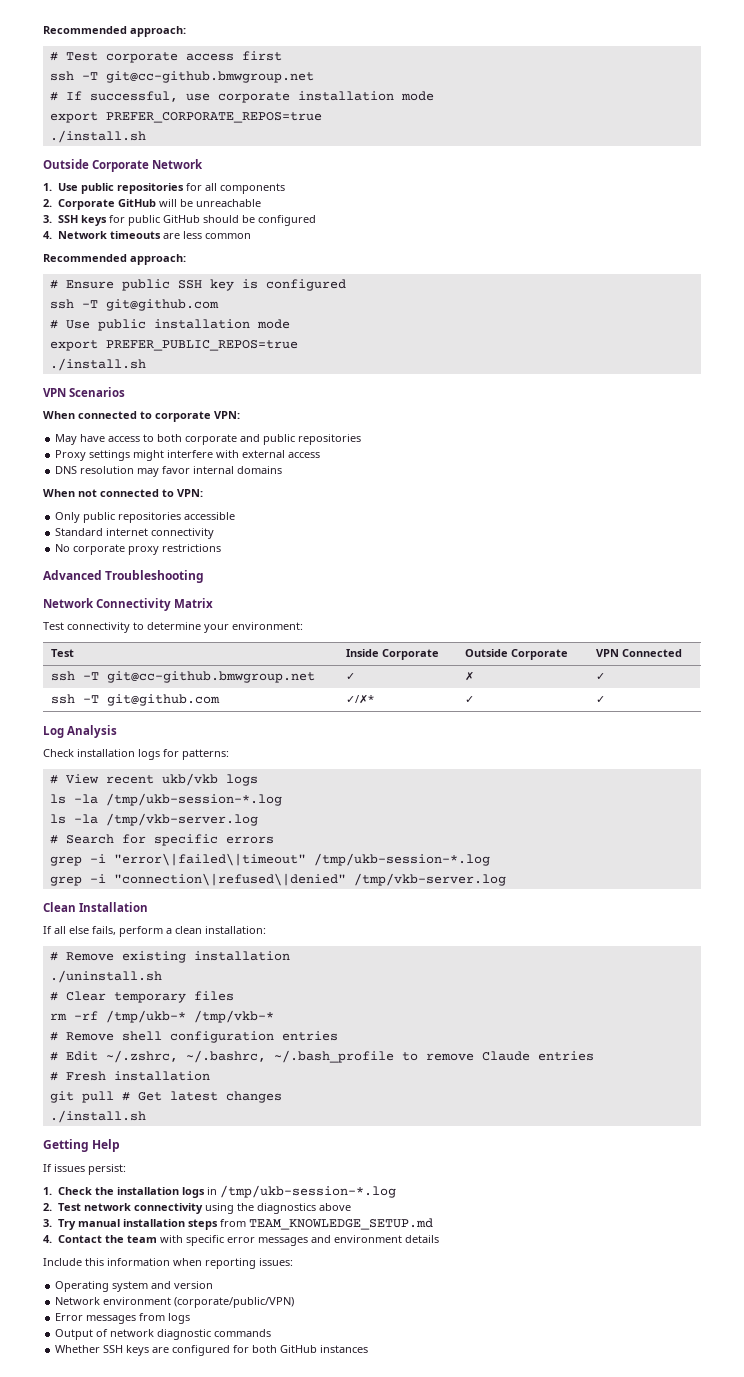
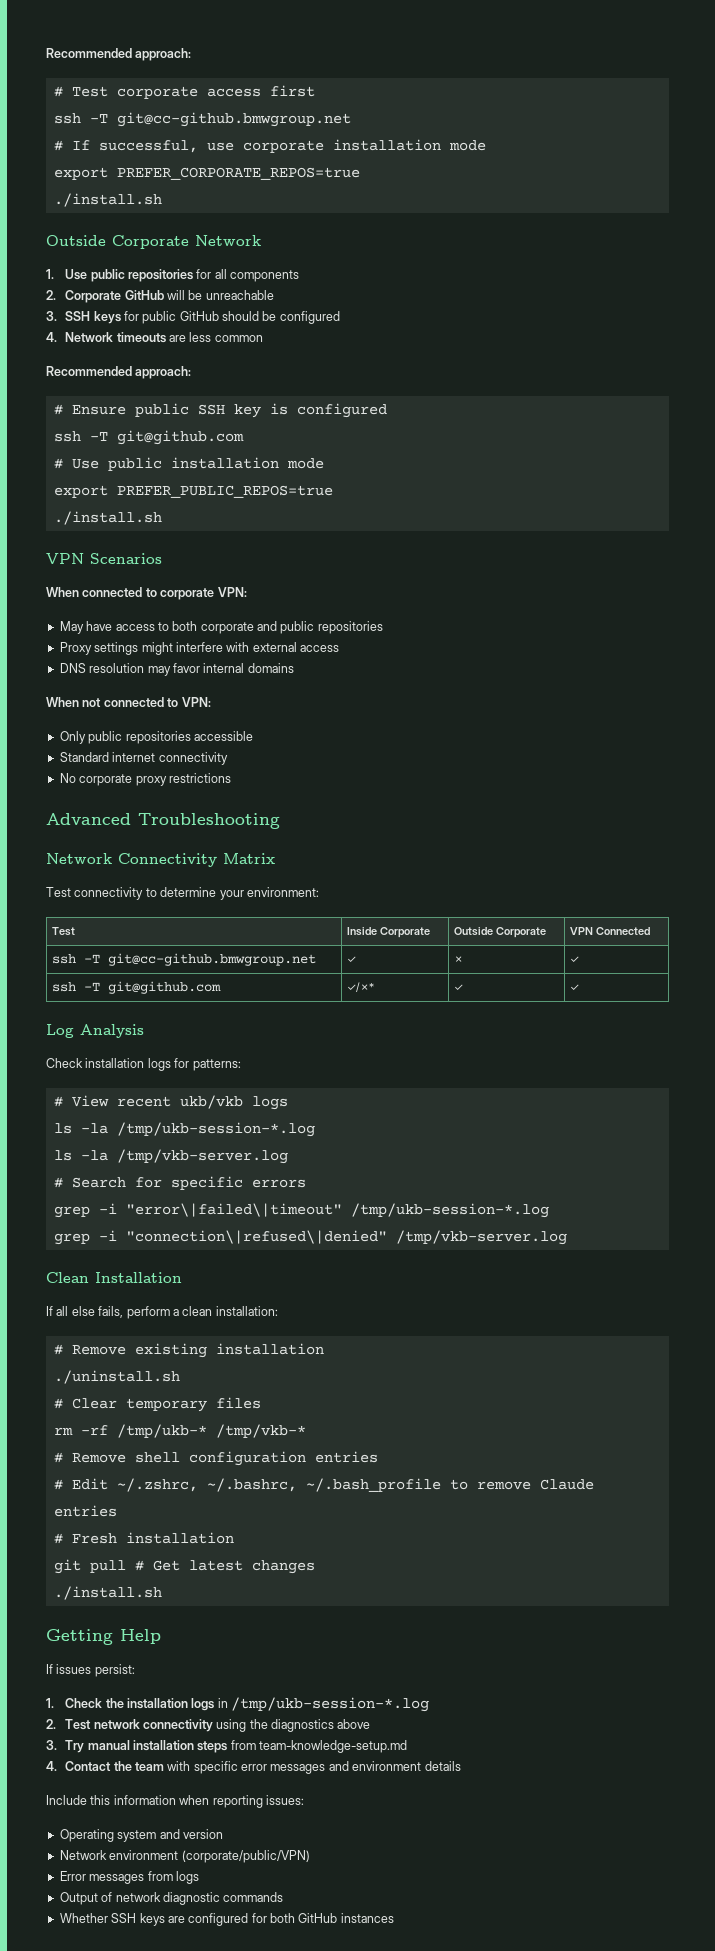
- 3. Try manual installation steps from TEAM_KNOWLEDGE_SETUP.md
+ 3. Try manual installation steps from team-knowledge-setup.md

